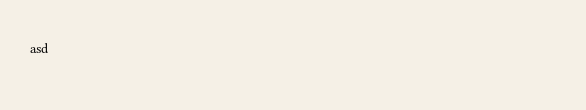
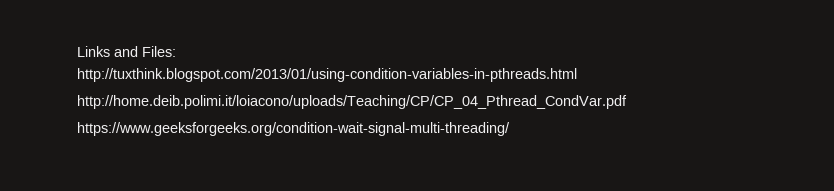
- asd
+ Links and Files:
+ http://tuxthink.blogspot.com/2013/01/using-condition-variables-in-pthreads.html
+ http://home.deib.polimi.it/loiacono/uploads/Teaching/CP/CP_04_Pthread_CondVar.pdf
+ https://www.geeksforgeeks.org/condition-wait-signal-multi-threading/

